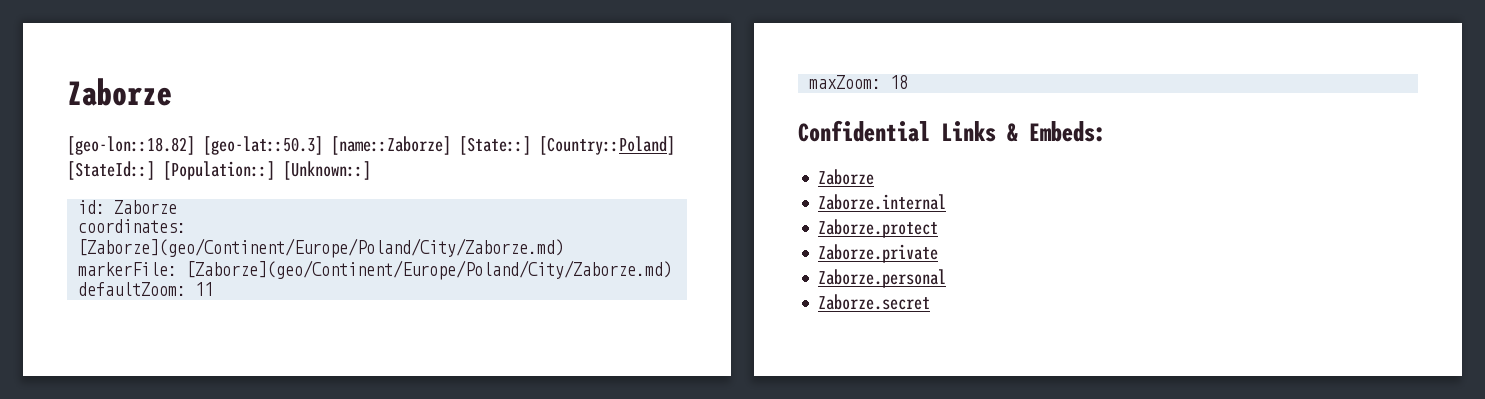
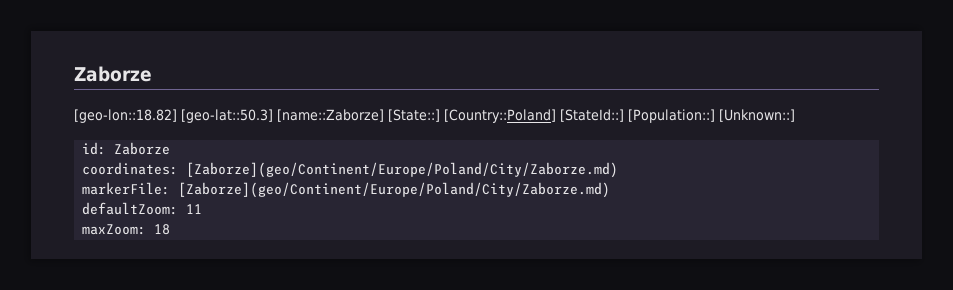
- Confidential Links & Embeds:
- Zaborze
- Zaborze.internal
- Zaborze.protect
- Zaborze.private
- Zaborze.personal
- Zaborze.secret

